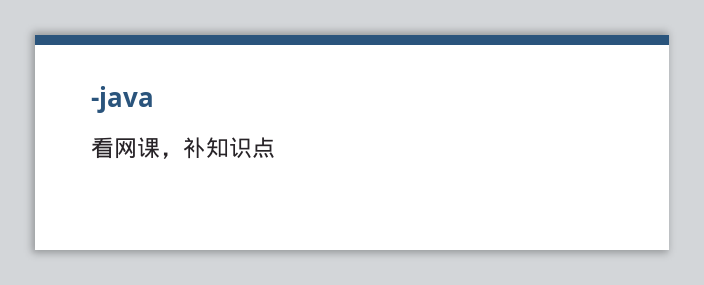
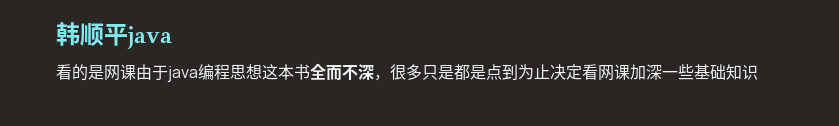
- -java
- 看网课，补知识点
+ 韩顺平java
+ 看的是网课由于java编程思想这本书全而不深，很多只是都是点到为止决定看网课加深一些基础知识

